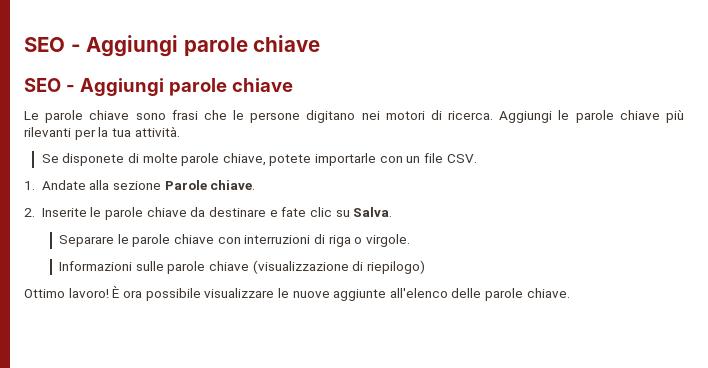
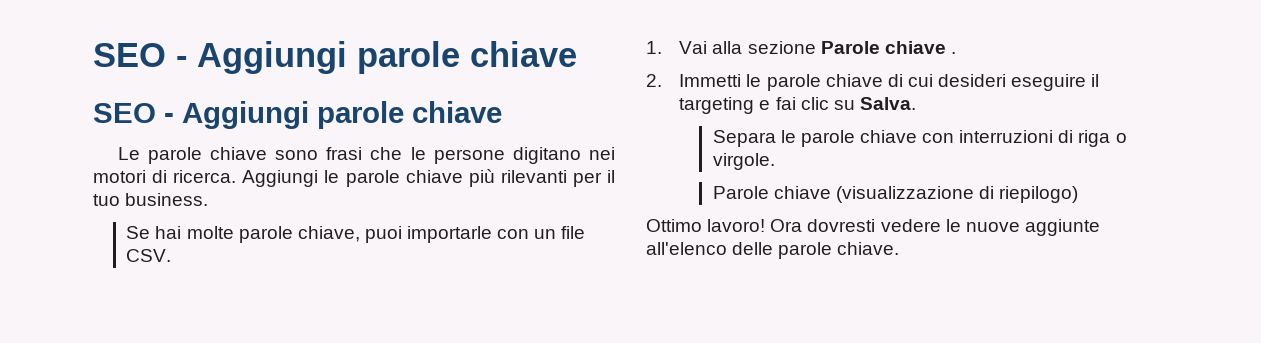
- Aggiungi le parole chiave più rilevanti per la tua attività.
+ Aggiungi le parole chiave più rilevanti per il tuo business.
- Se disponete di molte parole chiave, potete importarle con un file CSV.
+ Se hai molte parole chiave, puoi importarle con un file CSV.
- 1. Andate alla sezione Parole chiave.
+ 1. Vai alla sezione Parole chiave .
- 2. Inserite le parole chiave da destinare e fate clic su Salva.
+ 2. Immetti le parole chiave di cui desideri eseguire il targeting e fai clic su Salva.
- Separare le parole chiave con interruzioni di riga o virgole.
+ Separa le parole chiave con interruzioni di riga o virgole.
- Informazioni sulle parole chiave (visualizzazione di riepilogo)
+ Parole chiave (visualizzazione di riepilogo)
- È ora possibile visualizzare le nuove aggiunte all'elenco delle parole chiave.
+ Ora dovresti vedere le nuove aggiunte all'elenco delle parole chiave.

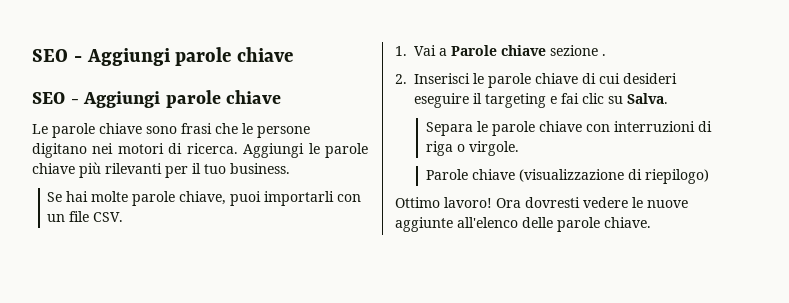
- Se hai molte parole chiave, puoi importarle con un file CSV.
+ Se hai molte parole chiave, puoi importarli con un file CSV.
- 1. Vai alla sezione Parole chiave .
+ 1. Vai a Parole chiave sezione .
- 2. Immetti le parole chiave di cui desideri eseguire il targeting e fai clic su Salva.
+ 2. Inserisci le parole chiave di cui desideri eseguire il targeting e fai clic su Salva.

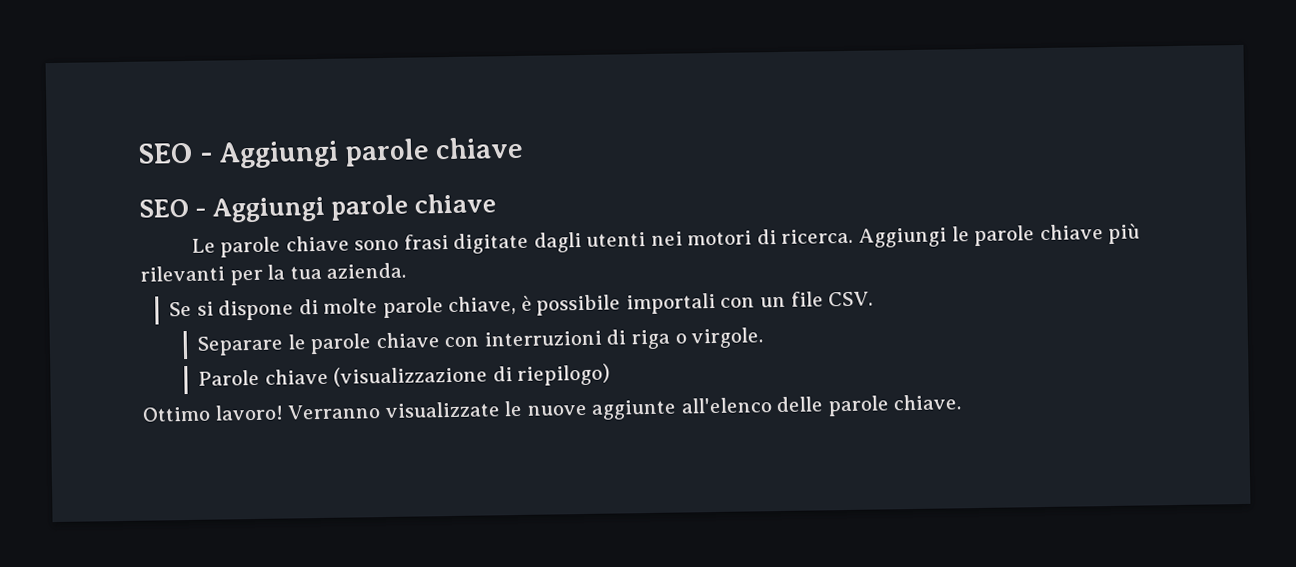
- Le parole chiave sono frasi che le persone digitano nei motori di ricerca.
+ Le parole chiave sono frasi digitate dagli utenti nei motori di ricerca.
- Aggiungi le parole chiave più rilevanti per il tuo business.
- Se hai molte parole chiave, puoi importarli con un file CSV.
- 1. Vai a Parole chiave sezione .
- 2. Inserisci le parole chiave di cui desideri eseguire il targeting e fai clic su Salva.
- Separa le parole chiave con interruzioni di riga o virgole.
+ Aggiungi le parole chiave più rilevanti per la tua azienda.
+ Se si dispone di molte parole chiave, è possibile importali con un file CSV.
+ Separare le parole chiave con interruzioni di riga o virgole.
- Ora dovresti vedere le nuove aggiunte all'elenco delle parole chiave.
+ Verranno visualizzate le nuove aggiunte all'elenco delle parole chiave.

